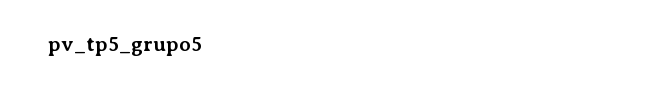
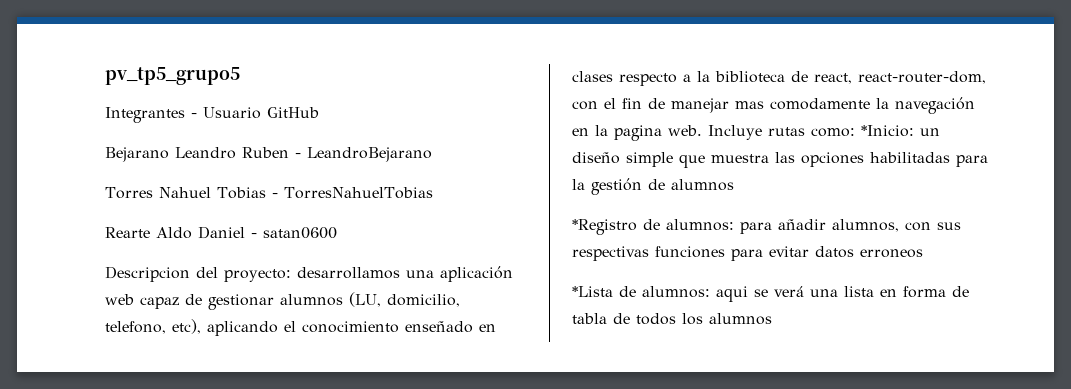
+ Integrantes - Usuario GitHub
+ Bejarano Leandro Ruben - LeandroBejarano
+ Torres Nahuel Tobias - TorresNahuelTobias
+ Rearte Aldo Daniel - satan0600
+ Descripcion del proyecto: desarrollamos una aplicación web capaz de gestionar alumnos (LU, domicilio, telefono, etc), aplicando el conocimiento enseñado en clases respecto a la biblioteca de react, react-router-dom, con el fin de manejar mas comodamente la navegación en la pagina web. Incluye rutas como: *Inicio: un diseño simple que muestra las opciones habilitadas para la gestión de alumnos
+ *Registro de alumnos: para añadir alumnos, con sus respectivas funciones para evitar datos erroneos
+ *Lista de alumnos: aqui se verá una lista en forma de tabla de todos los alumnos

